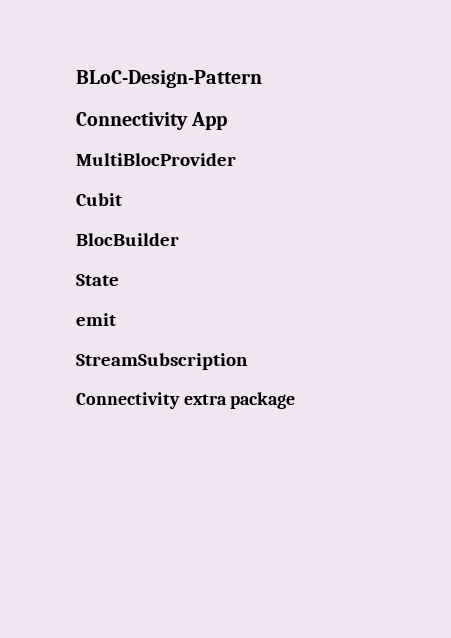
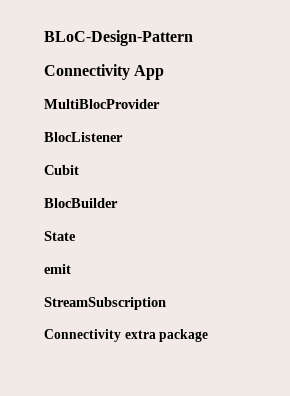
+ BlocListener

